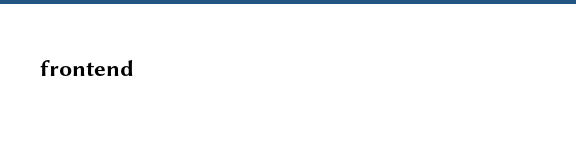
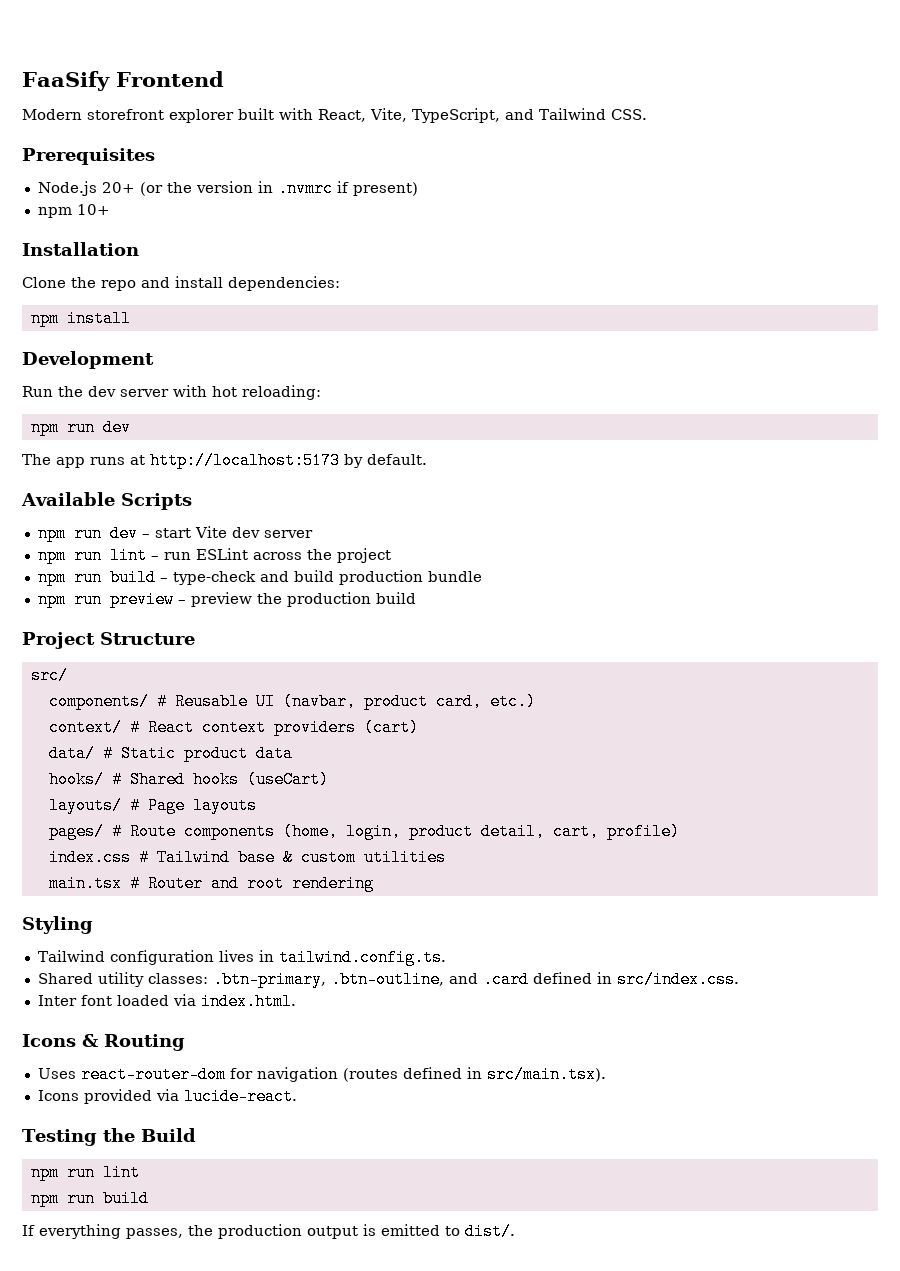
- frontend
+ FaaSify Frontend
+ Modern storefront explorer built with React, Vite, TypeScript, and Tailwind CSS.
+ Prerequisites
+ Node.js 20+ (or the version in .nvmrc if present)
+ npm 10+
+ Installation
+ Clone the repo and install dependencies:
+ npm install
+ Development
+ Run the dev server with hot reloading:
+ npm run dev
+ The app runs at http://localhost:5173 by default.
+ Available Scripts
+ npm run dev – start Vite dev server
+ npm run lint – run ESLint across the project
+ npm run build – type-check and build production bundle
+ npm run preview – preview the production build
+ Project Structure
+ src/
+ components/ # Reusable UI (navbar, product card, etc.)
+ context/ # React context providers (cart)
+ data/ # Static product data
+ hooks/ # Shared hooks (useCart)
+ layouts/ # Page layouts
+ pages/ # Route components (home, login, product detail, cart, profile)
+ index.css # Tailwind base & custom utilities
+ main.tsx # Router and root rendering
+ Styling
+ Tailwind configuration lives in tailwind.config.ts.
+ Shared utility classes: .btn-primary, .btn-outline, and .card defined in src/index.css.
+ Inter font loaded via index.html.
+ Icons & Routing
+ Uses react-router-dom for navigation (routes defined in src/main.tsx).
+ Icons provided via lucide-react.
+ Testing the Build
+ npm run lint
+ npm run build
+ If everything passes, the production output is emitted to dist/.

